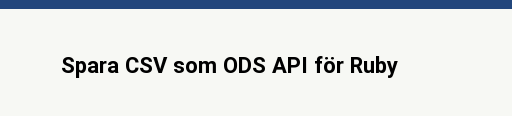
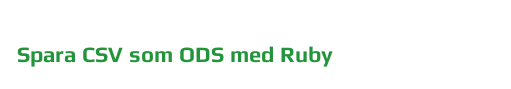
- Spara CSV som ODS API för Ruby
+ Spara CSV som ODS med Ruby

